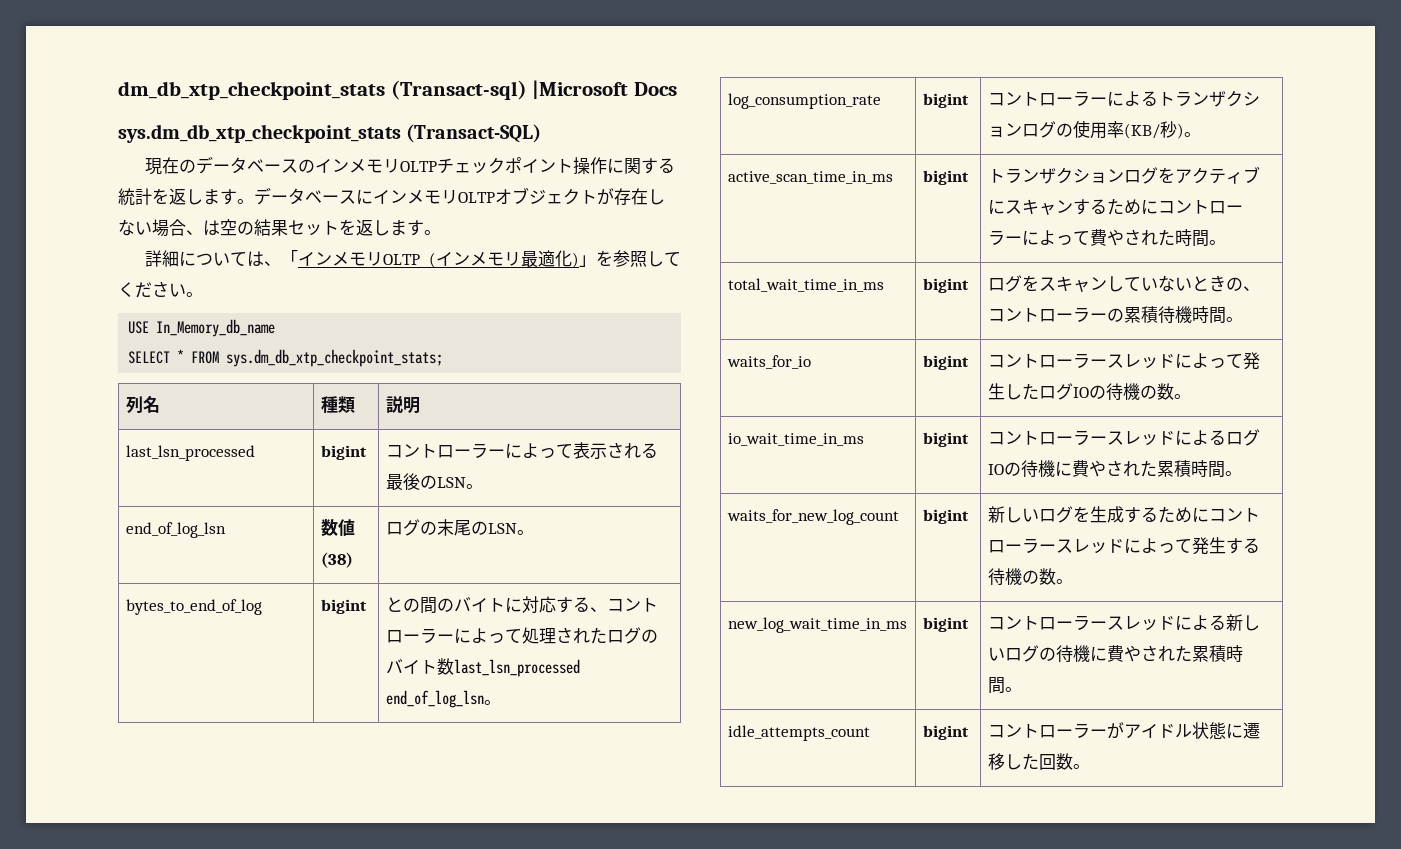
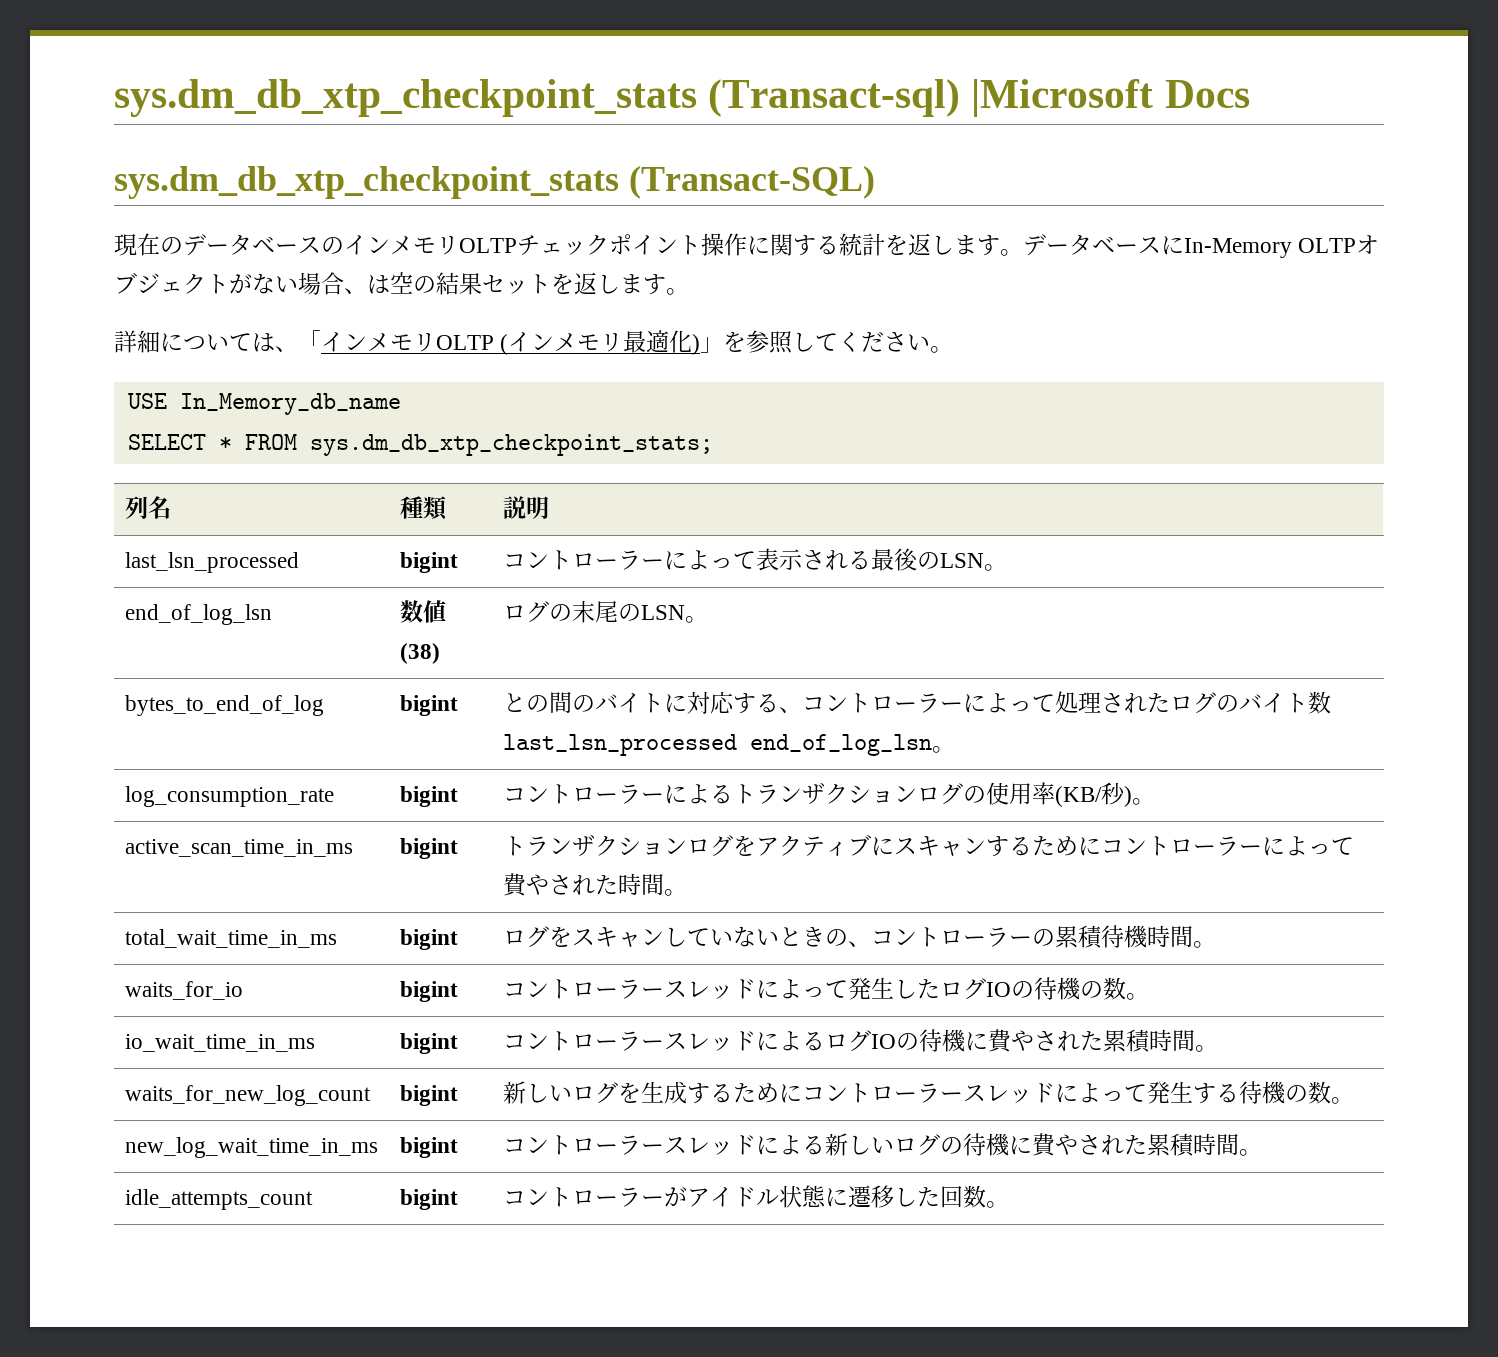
- dm_db_xtp_checkpoint_stats (Transact-sql) |Microsoft Docs
+ sys.dm_db_xtp_checkpoint_stats (Transact-sql) |Microsoft Docs
- データベースにインメモリOLTPオブジェクトが存在しない場合、は空の結果セットを返します。
+ データベースにIn-Memory OLTPオブジェクトがない場合、は空の結果セットを返します。

